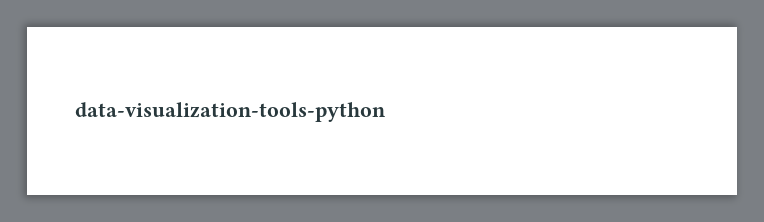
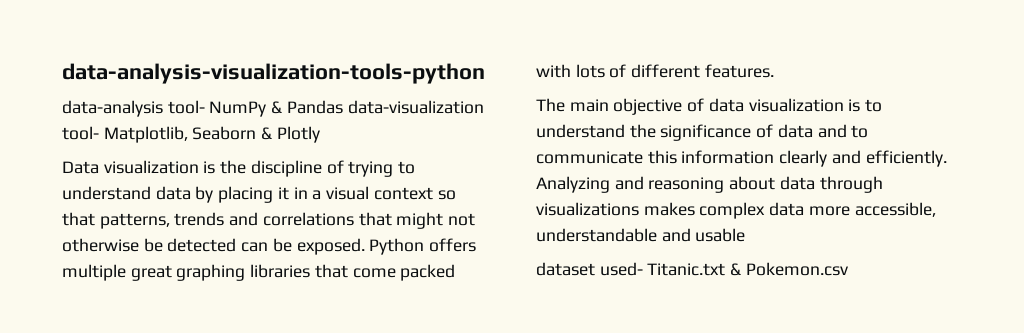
- data-visualization-tools-python
+ data-analysis-visualization-tools-python
+ data-analysis tool- NumPy & Pandas data-visualization tool- Matplotlib, Seaborn & Plotly
+ Data visualization is the discipline of trying to understand data by placing it in a visual context so that patterns, trends and correlations that might not otherwise be detected can be exposed. Python offers multiple great graphing libraries that come packed with lots of different features.
+ The main objective of data visualization is to understand the significance of data and to communicate this information clearly and efficiently. Analyzing and reasoning about data through visualizations makes complex data more accessible, understandable and usable
+ dataset used- Titanic.txt & Pokemon.csv

